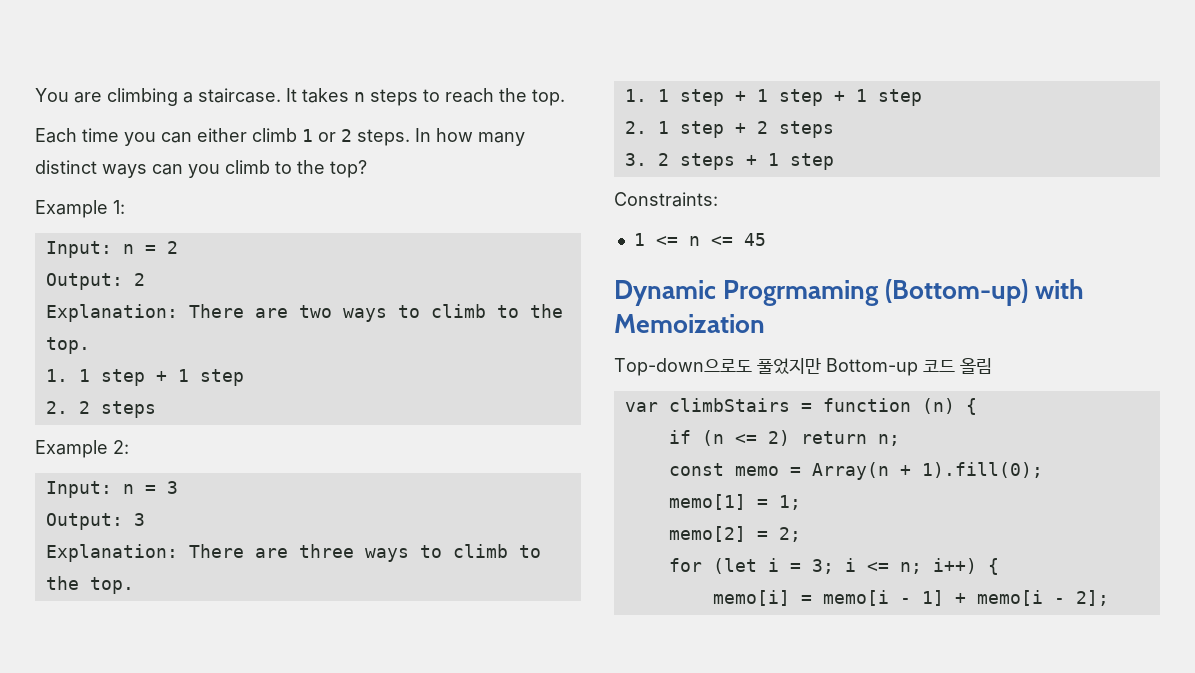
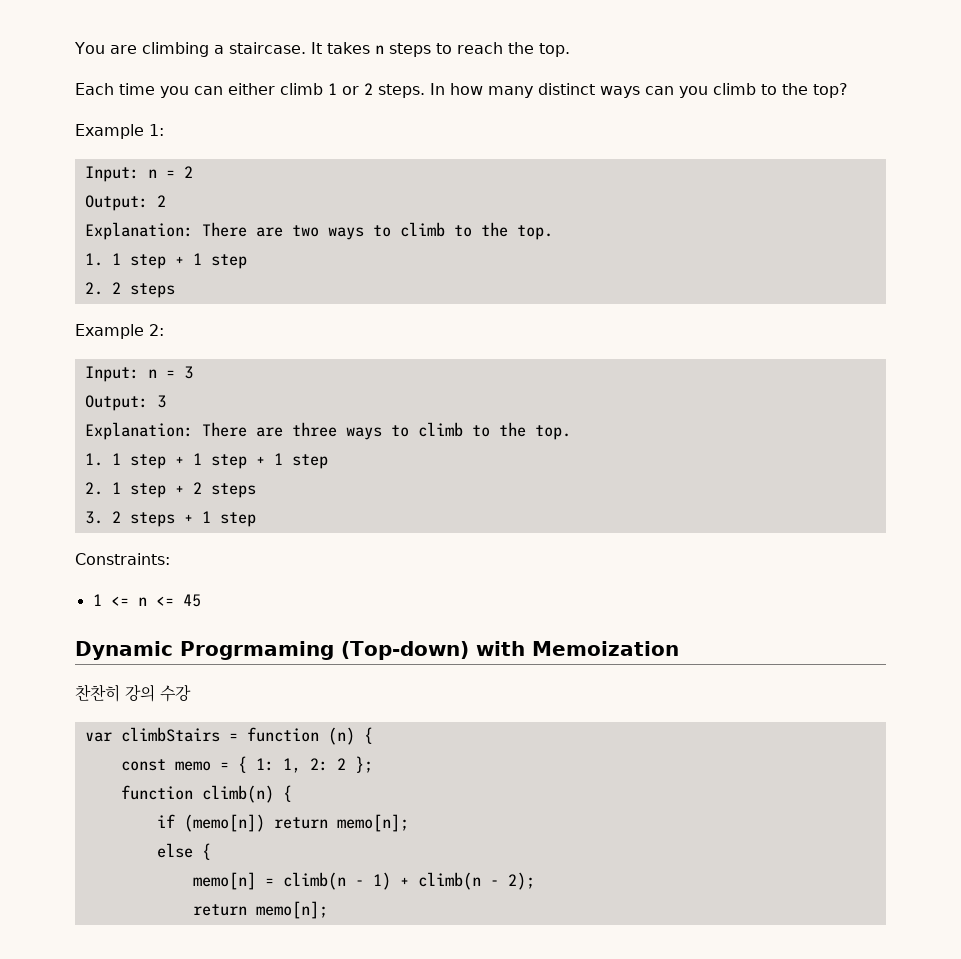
- Dynamic Progrmaming (Bottom-up) with Memoization
+ Dynamic Progrmaming (Top-down) with Memoization
- Top-down으로도 풀었지만 Bottom-up 코드 올림
+ 찬찬히 강의 수강
- if (n <= 2) return n;
- const memo = Array(n + 1).fill(0);
- memo[1] = 1;
- memo[2] = 2;
- for (let i = 3; i <= n; i++) {
- memo[i] = memo[i - 1] + memo[i - 2];
+ const memo = { 1: 1, 2: 2 };
+ function climb(n) {
+ if (memo[n]) return memo[n];
+ else {
+ memo[n] = climb(n - 1) + climb(n - 2);
+ return memo[n];

